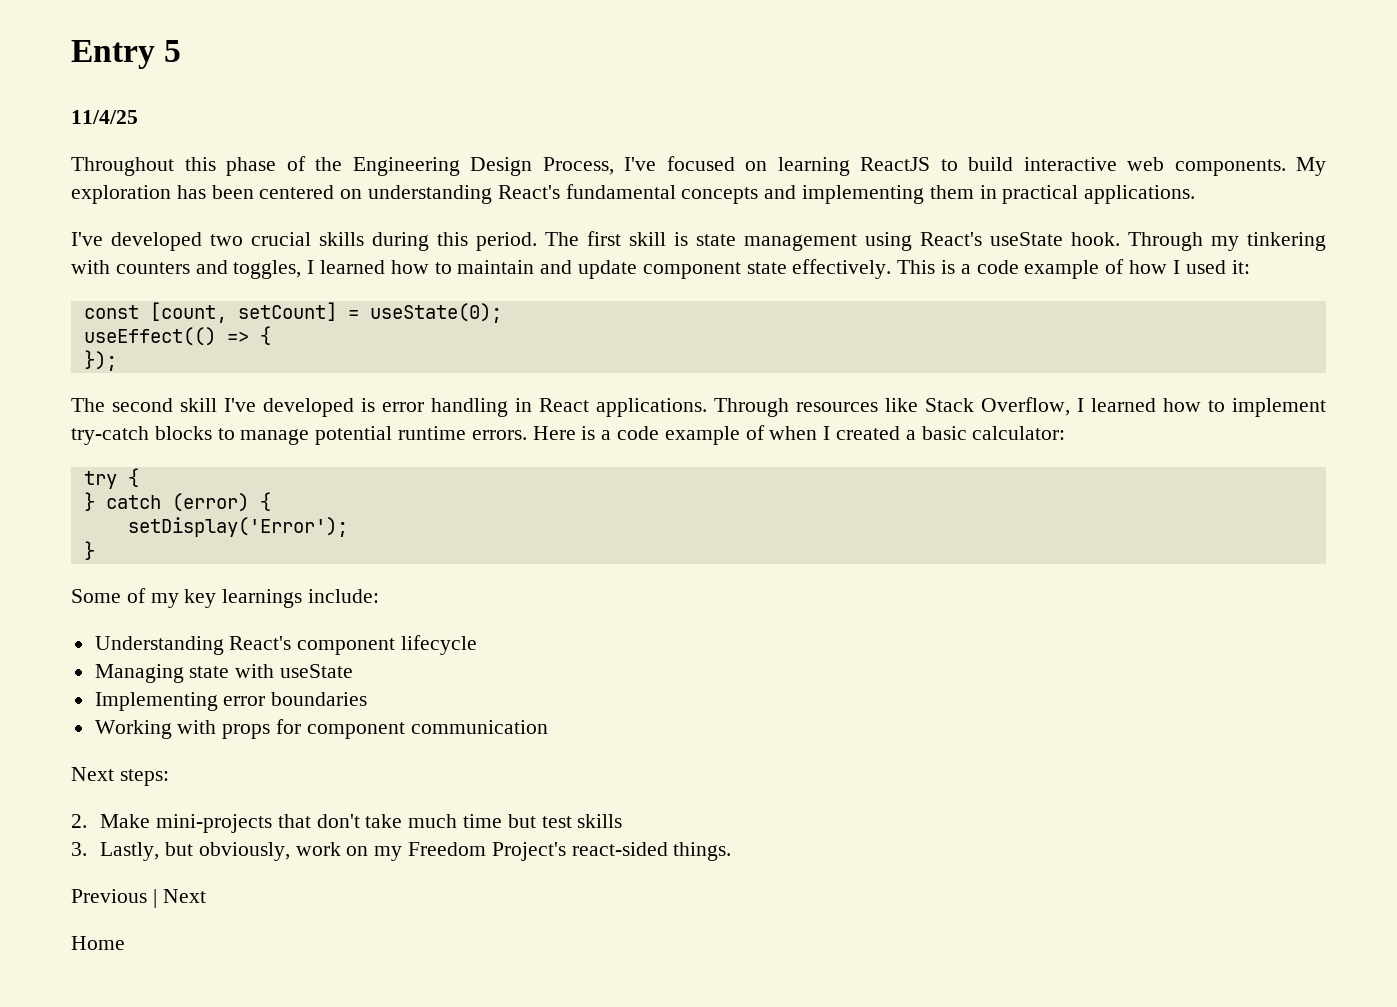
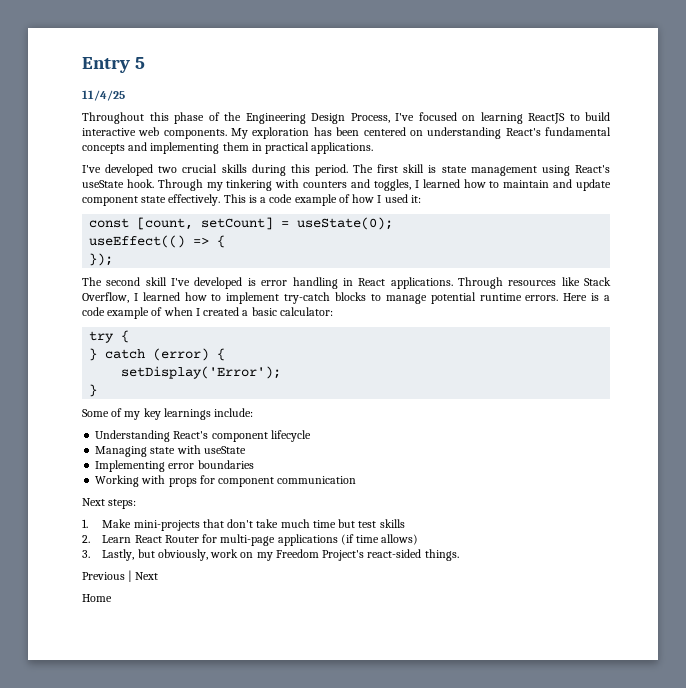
- 2. Make mini-projects that don't take much time but test skills
+ 1. Make mini-projects that don't take much time but test skills
+ 2. Learn React Router for multi-page applications (if time allows)

